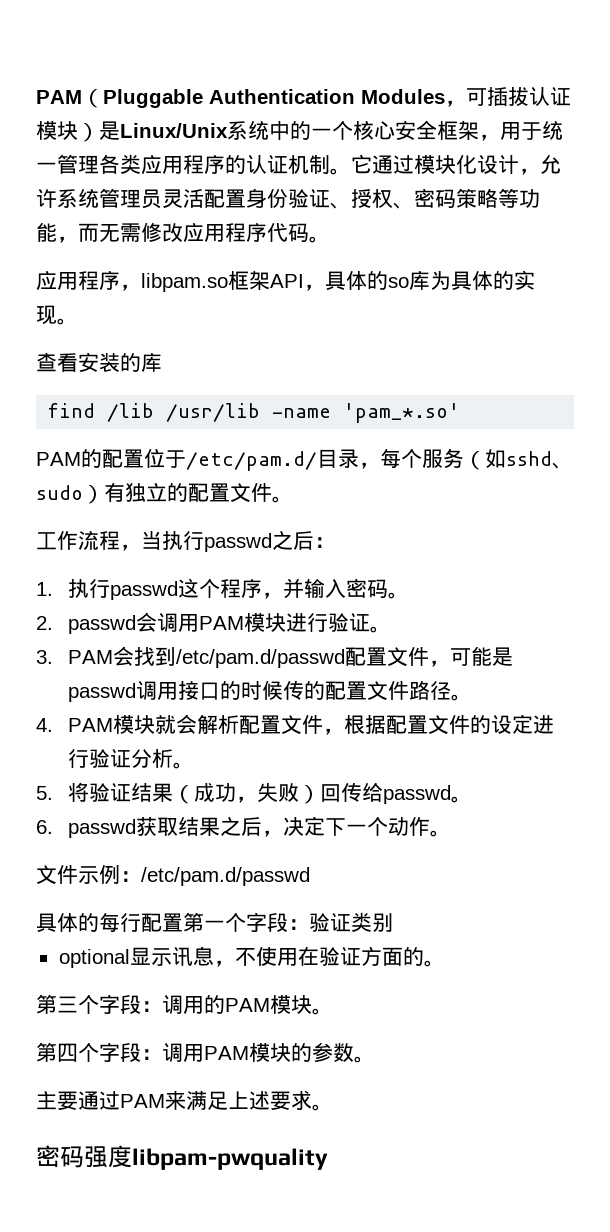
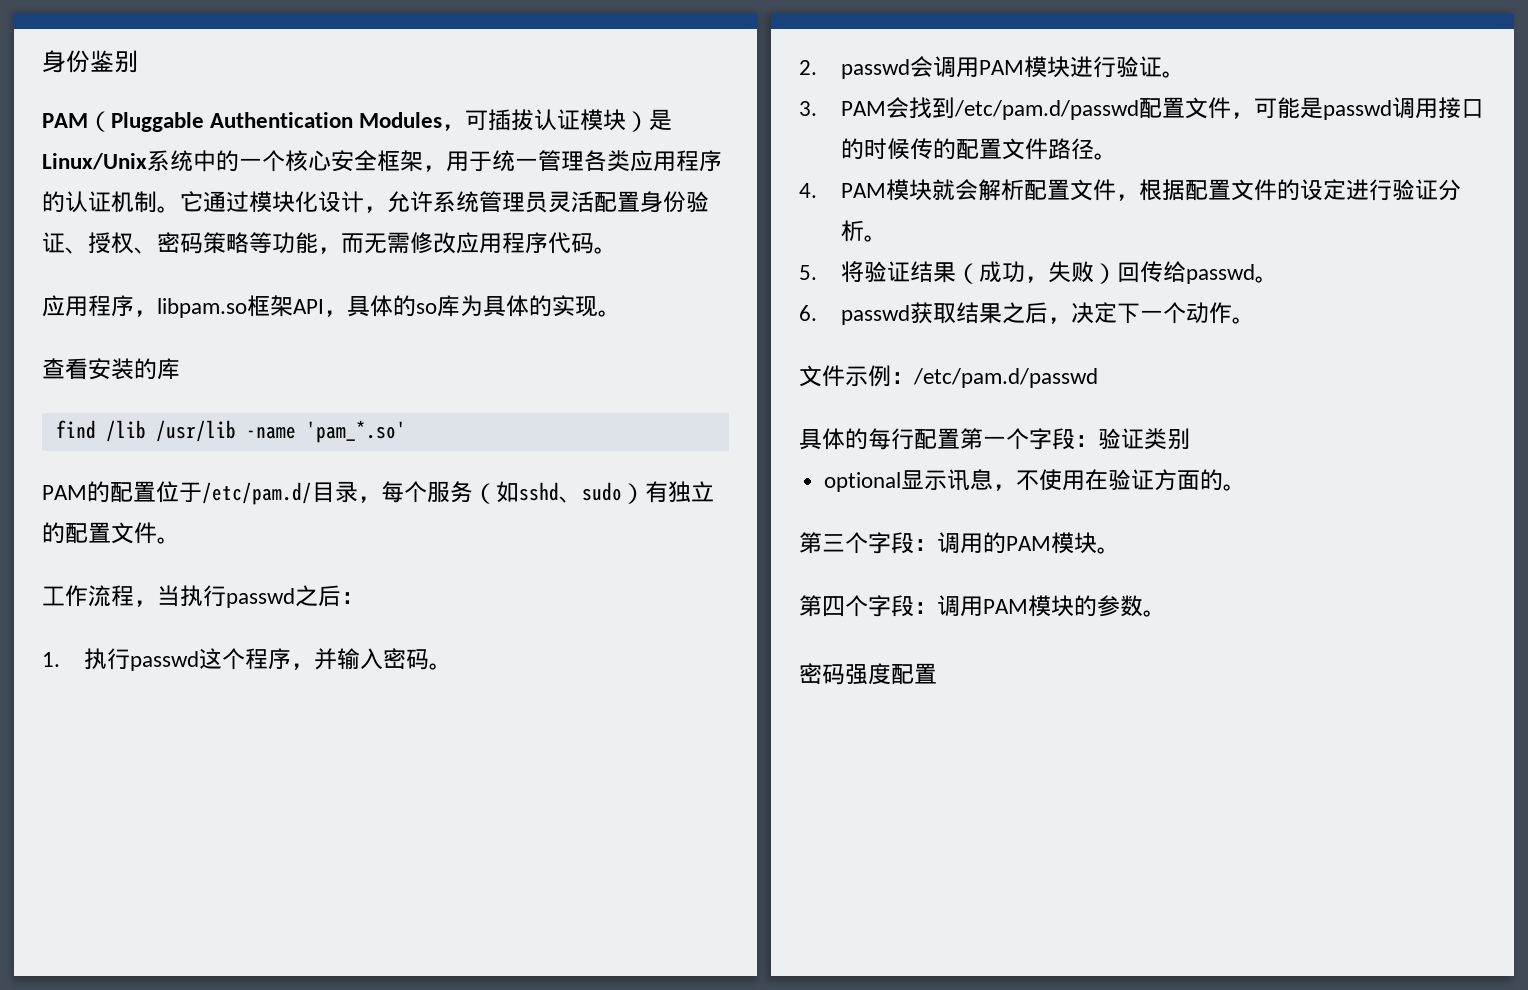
+ 身份鉴别
- 主要通过PAM来满足上述要求。
- 密码强度libpam-pwquality
+ 密码强度配置

